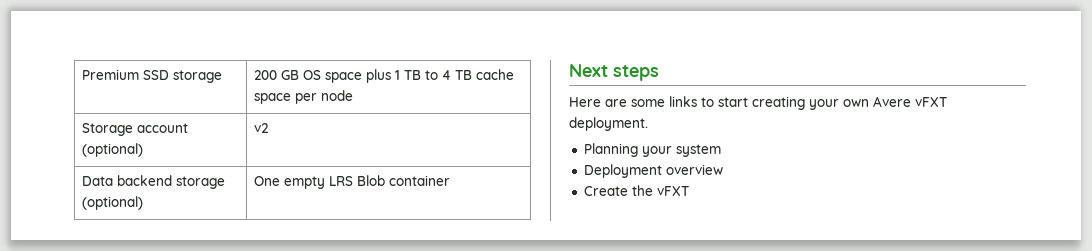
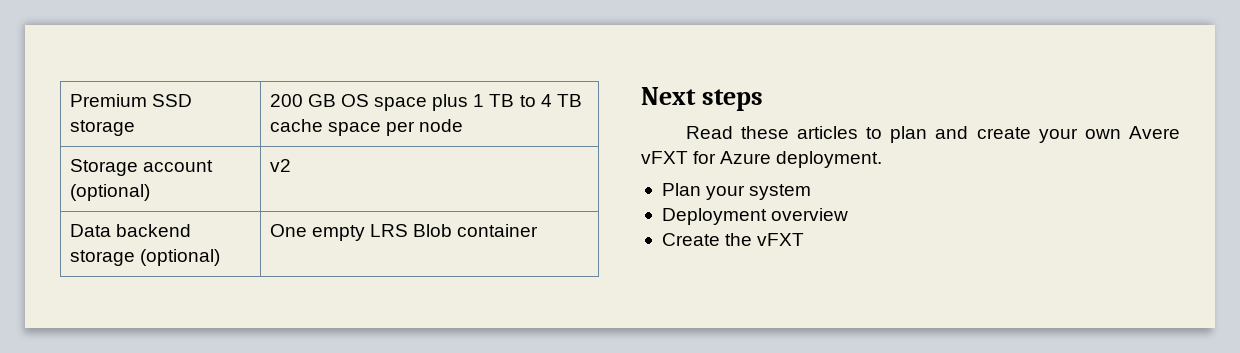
- Here are some links to start creating your own Avere vFXT deployment.
+ Read these articles to plan and create your own Avere vFXT for Azure deployment.
- Planning your system
+ Plan your system

